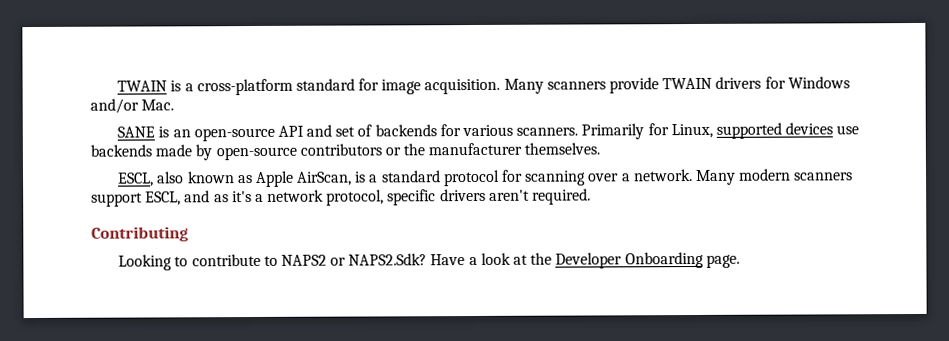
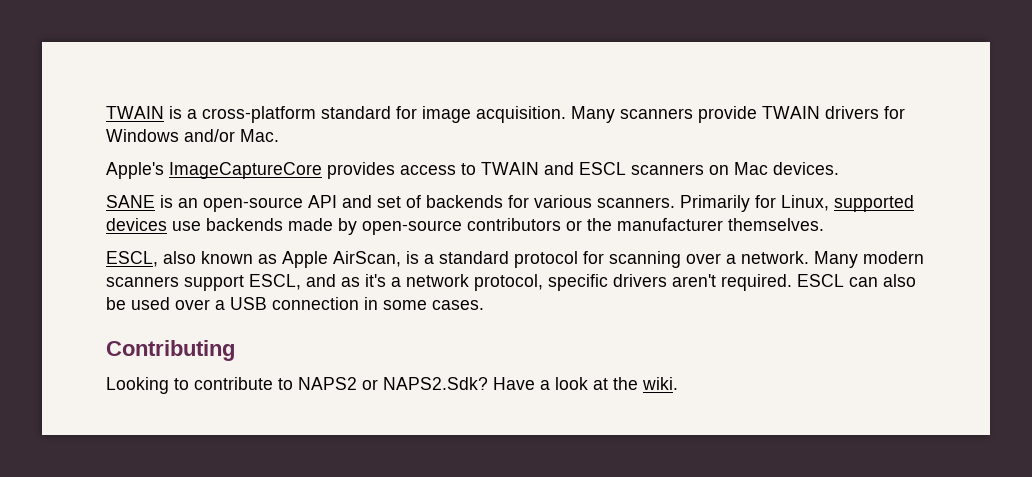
+ Apple's ImageCaptureCore provides access to TWAIN and ESCL scanners on Mac devices.
+ ESCL can also be used over a USB connection in some cases.
- Have a look at the Developer Onboarding page.
+ Have a look at the wiki.

